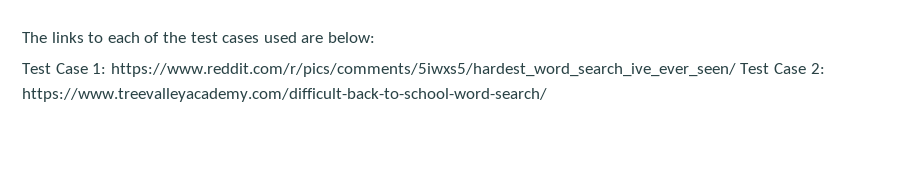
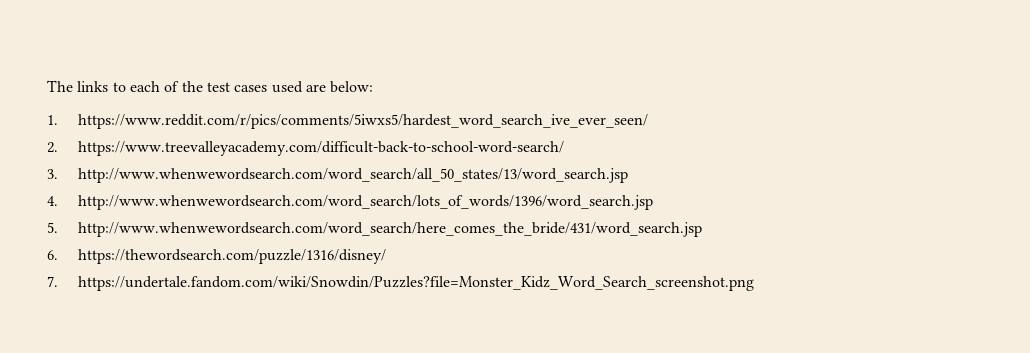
- Test Case 1: https://www.reddit.com/r/pics/comments/5iwxs5/hardest_word_search_ive_ever_seen/ Test Case 2: https://www.treevalleyacademy.com/difficult-back-to-school-word-search/
+ 1. https://www.reddit.com/r/pics/comments/5iwxs5/hardest_word_search_ive_ever_seen/
+ 2. https://www.treevalleyacademy.com/difficult-back-to-school-word-search/
+ 3. http://www.whenwewordsearch.com/word_search/all_50_states/13/word_search.jsp
+ 4. http://www.whenwewordsearch.com/word_search/lots_of_words/1396/word_search.jsp
+ 5. http://www.whenwewordsearch.com/word_search/here_comes_the_bride/431/word_search.jsp
+ 6. https://thewordsearch.com/puzzle/1316/disney/
+ 7. https://undertale.fandom.com/wiki/Snowdin/Puzzles?file=Monster_Kidz_Word_Search_screenshot.png

